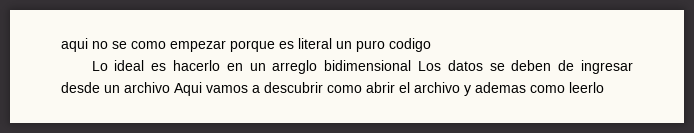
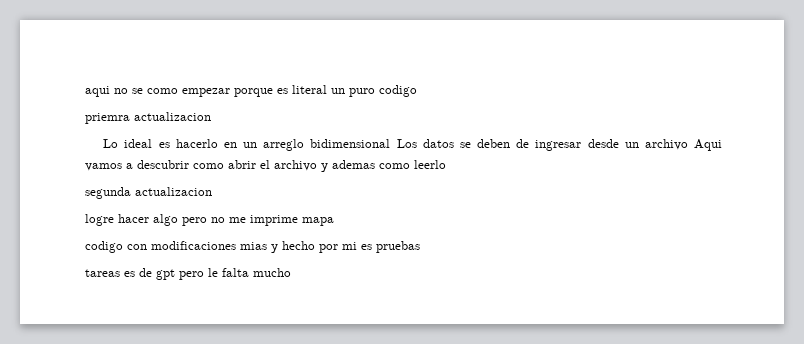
+ priemra actualizacion
+ segunda actualizacion
+ logre hacer algo pero no me imprime mapa
+ codigo con modificaciones mias y hecho por mi es pruebas
+ tareas es de gpt pero le falta mucho

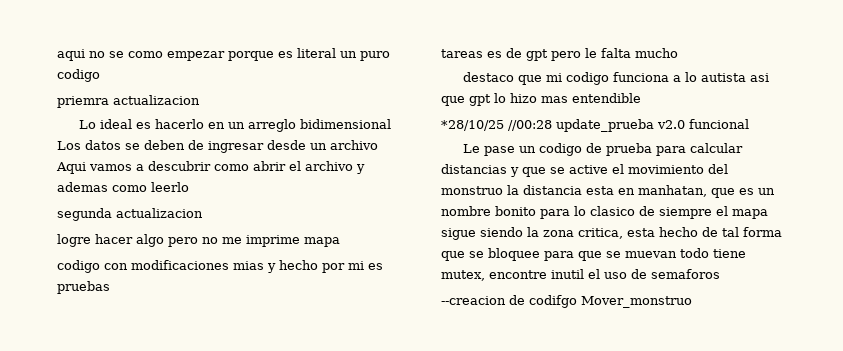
+ destaco que mi codigo funciona a lo autista asi que gpt lo hizo mas entendible
+ *28/10/25 //00:28 update_prueba v2.0 funcional
+ Le pase un codigo de prueba para calcular distancias y que se active el movimiento del monstruo la distancia esta en manhatan, que es un nombre bonito para lo clasico de siempre el mapa sigue siendo la zona critica, esta hecho de tal forma que se bloquee para que se muevan todo tiene mutex, encontre inutil el uso de semaforos
+ --creacion de codifgo Mover_monstruo

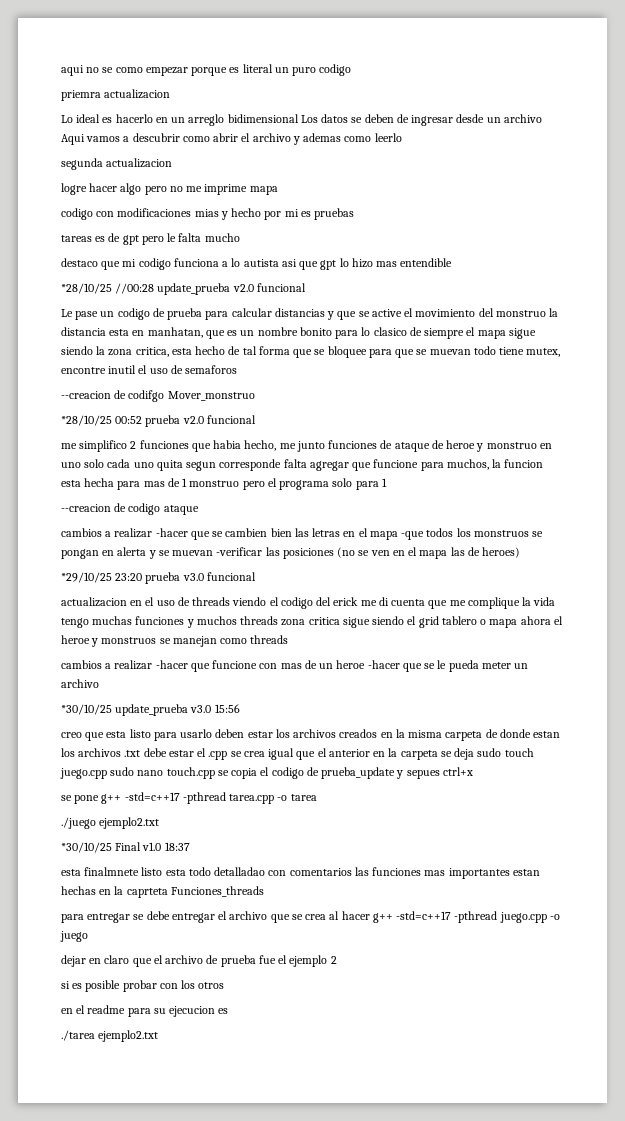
+ *28/10/25 00:52 prueba v2.0 funcional
+ me simplifico 2 funciones que habia hecho, me junto funciones de ataque de heroe y monstruo en uno solo cada uno quita segun corresponde falta agregar que funcione para muchos, la funcion esta hecha para mas de 1 monstruo pero el programa solo para 1
+ --creacion de codigo ataque
+ cambios a realizar -hacer que se cambien bien las letras en el mapa -que todos los monstruos se pongan en alerta y se muevan -verificar las posiciones (no se ven en el mapa las de heroes)
+ *29/10/25 23:20 prueba v3.0 funcional
+ actualizacion en el uso de threads viendo el codigo del erick me di cuenta que me complique la vida tengo muchas funciones y muchos threads zona critica sigue siendo el grid tablero o mapa ahora el heroe y monstruos se manejan como threads
+ cambios a realizar -hacer que funcione con mas de un heroe -hacer que se le pueda meter un archivo
+ *30/10/25 update_prueba v3.0 15:56
+ creo que esta listo para usarlo deben estar los archivos creados en la misma carpeta de donde estan los archivos .txt debe estar el .cpp se crea igual que el anterior en la carpeta se deja sudo touch juego.cpp sudo nano touch.cpp se copia el codigo de prueba_update y sepues ctrl+x
+ se pone g++ -std=c++17 -pthread tarea.cpp -o tarea
+ ./juego ejemplo2.txt
+ *30/10/25 Final v1.0 18:37
+ esta finalmnete listo esta todo detalladao con comentarios las funciones mas importantes estan hechas en la caprteta Funciones_threads
+ para entregar se debe entregar el archivo que se crea al hacer g++ -std=c++17 -pthread juego.cpp -o juego
+ dejar en claro que el archivo de prueba fue el ejemplo 2
+ si es posible probar con los otros
+ en el readme para su ejecucion es
+ ./tarea ejemplo2.txt

